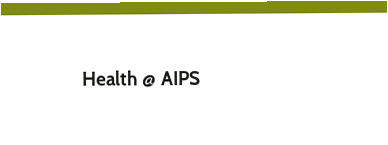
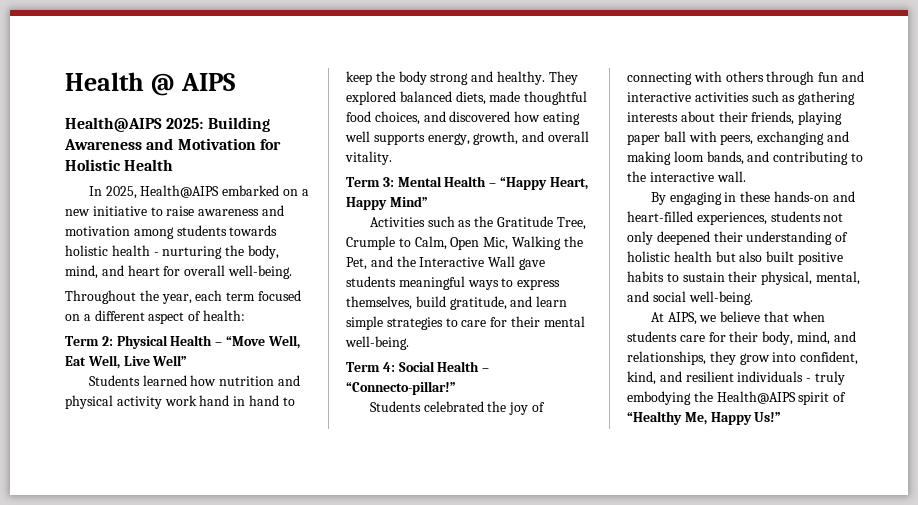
+ Health@AIPS 2025: Building Awareness and Motivation for Holistic Health
+ In 2025, Health@AIPS embarked on a new initiative to raise awareness and motivation among students towards holistic health - nurturing the body, mind, and heart for overall well-being.
+ Throughout the year, each term focused on a different aspect of health:
+ Term 2: Physical Health – “Move Well, Eat Well, Live Well”
+ Students learned how nutrition and physical activity work hand in hand to keep the body strong and healthy. They explored balanced diets, made thoughtful food choices, and discovered how eating well supports energy, growth, and overall vitality.
+ Term 3: Mental Health – “Happy Heart, Happy Mind”
+ Activities such as the Gratitude Tree, Crumple to Calm, Open Mic, Walking the Pet, and the Interactive Wall gave students meaningful ways to express themselves, build gratitude, and learn simple strategies to care for their mental well-being.
+ Term 4: Social Health – “Connecto-pillar!”
+ Students celebrated the joy of connecting with others through fun and interactive activities such as gathering interests about their friends, playing paper ball with peers, exchanging and making loom bands, and contributing to the interactive wall.
+ By engaging in these hands-on and heart-filled experiences, students not only deepened their understanding of holistic health but also built positive habits to sustain their physical, mental, and social well-being.
+ At AIPS, we believe that when students care for their body, mind, and relationships, they grow into confident, kind, and resilient individuals - truly embodying the Health@AIPS spirit of “Healthy Me, Happy Us!”

